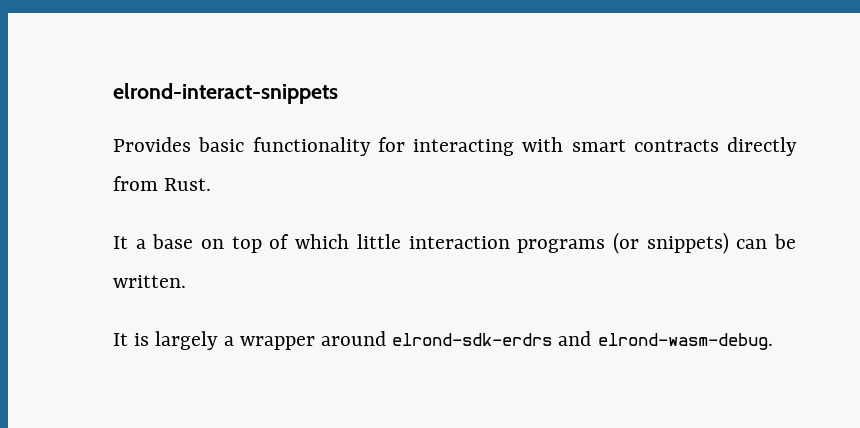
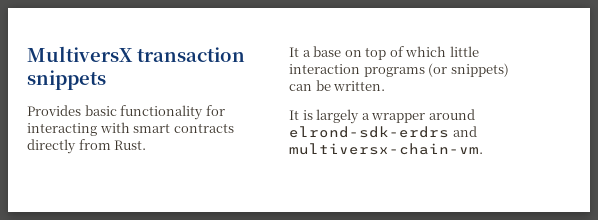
- elrond-interact-snippets
+ MultiversX transaction snippets
- It is largely a wrapper around elrond-sdk-erdrs and elrond-wasm-debug.
+ It is largely a wrapper around elrond-sdk-erdrs and multiversx-chain-vm.

